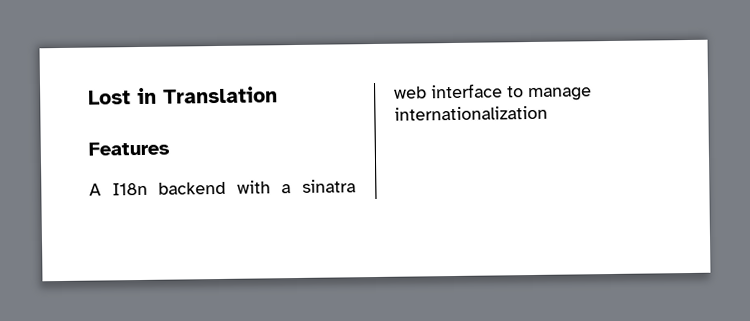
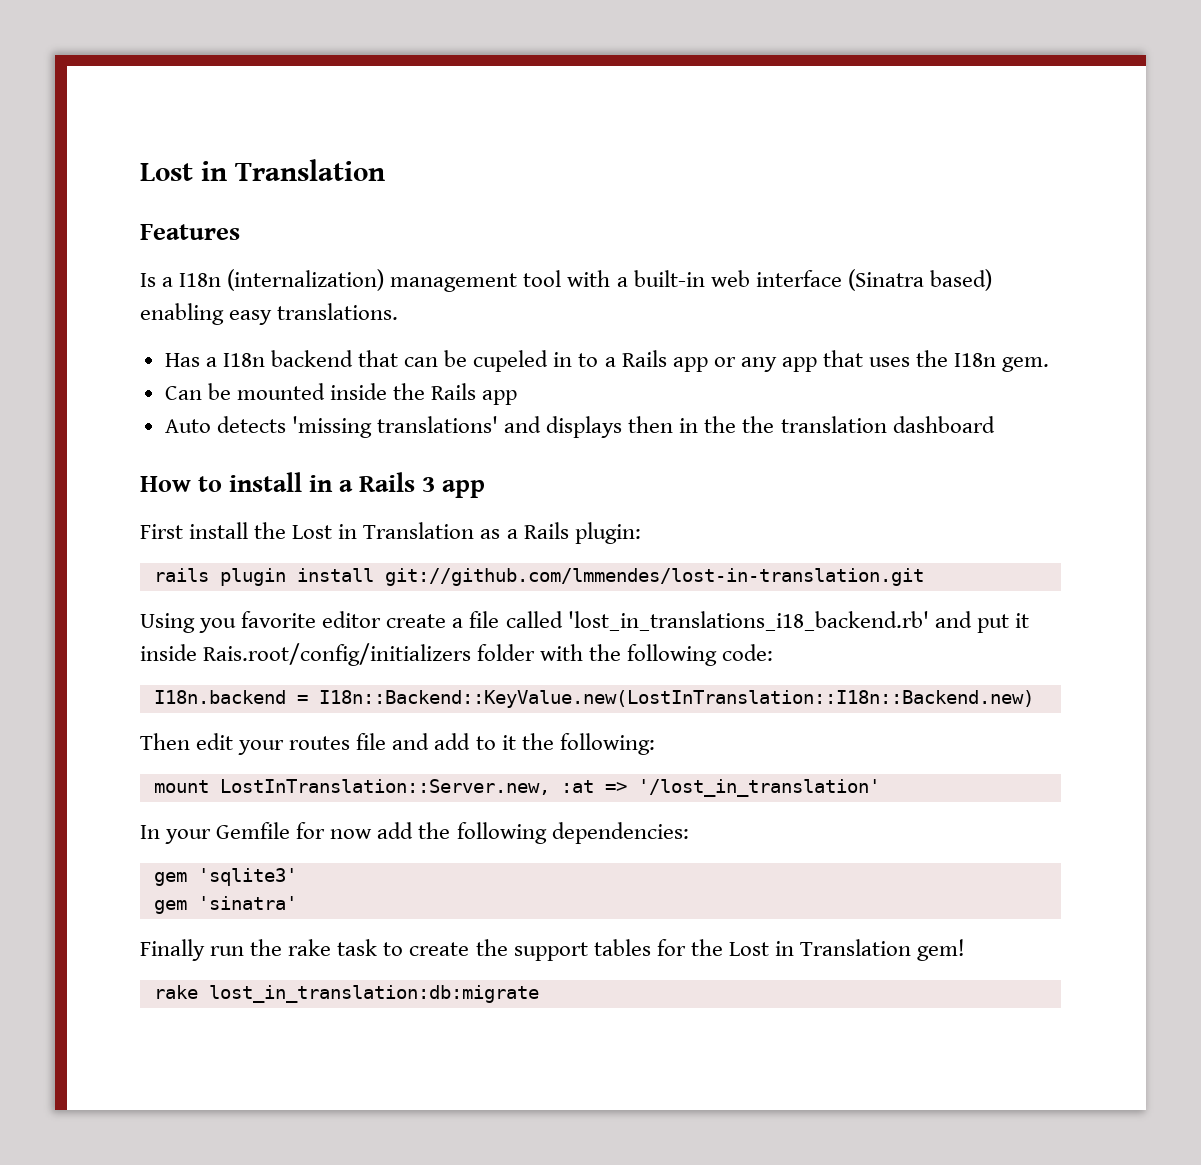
- A I18n backend with a sinatra web interface to manage internationalization
+ Is a I18n (internalization) management tool with a built-in web interface (Sinatra based) enabling easy translations.
+ Has a I18n backend that can be cupeled in to a Rails app or any app that uses the I18n gem.
+ Can be mounted inside the Rails app
+ Auto detects 'missing translations' and displays then in the the translation dashboard
+ How to install in a Rails 3 app
+ First install the Lost in Translation as a Rails plugin:
+ rails plugin install git://github.com/lmmendes/lost-in-translation.git
+ Using you favorite editor create a file called 'lost_in_translations_i18_backend.rb' and put it inside Rais.root/config/initializers folder with the following code:
+ I18n.backend = I18n::Backend::KeyValue.new(LostInTranslation::I18n::Backend.new)
+ Then edit your routes file and add to it the following:
+ mount LostInTranslation::Server.new, :at => '/lost_in_translation'
+ In your Gemfile for now add the following dependencies:
+ gem 'sqlite3'
+ gem 'sinatra'
+ Finally run the rake task to create the support tables for the Lost in Translation gem!
+ rake lost_in_translation:db:migrate

